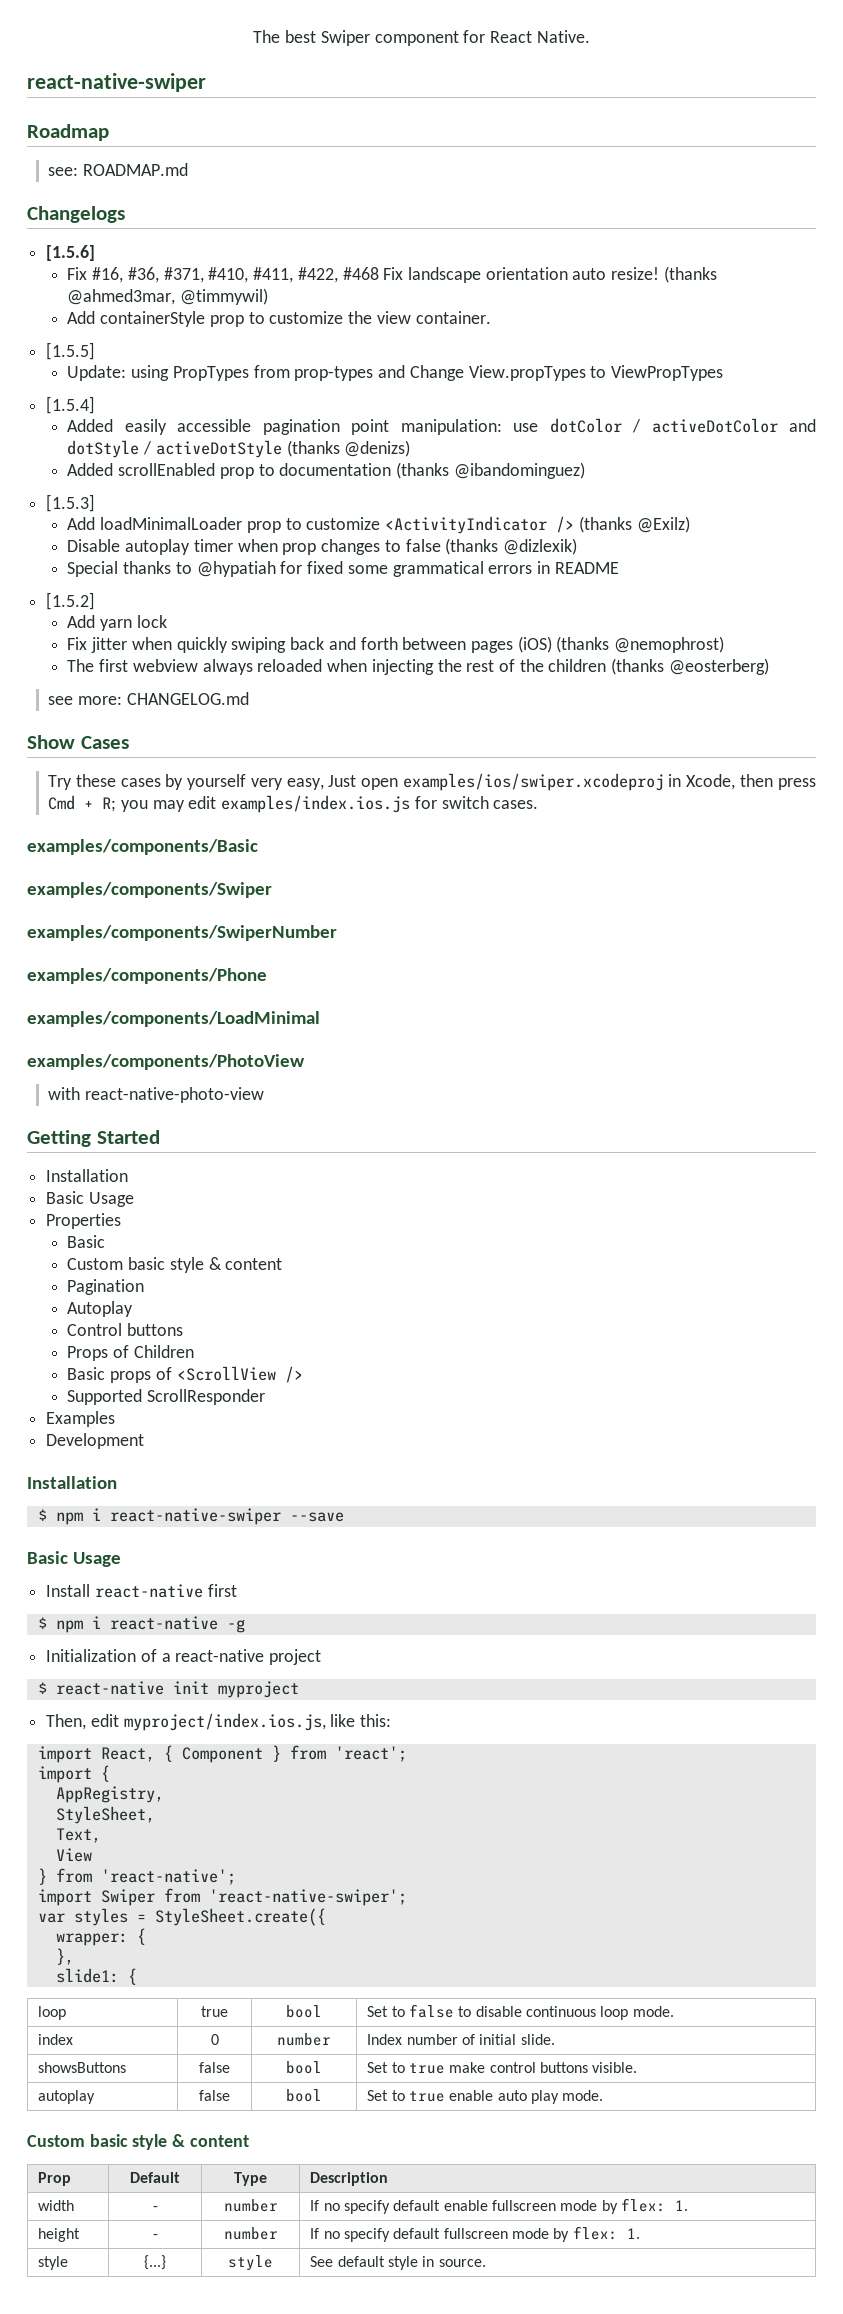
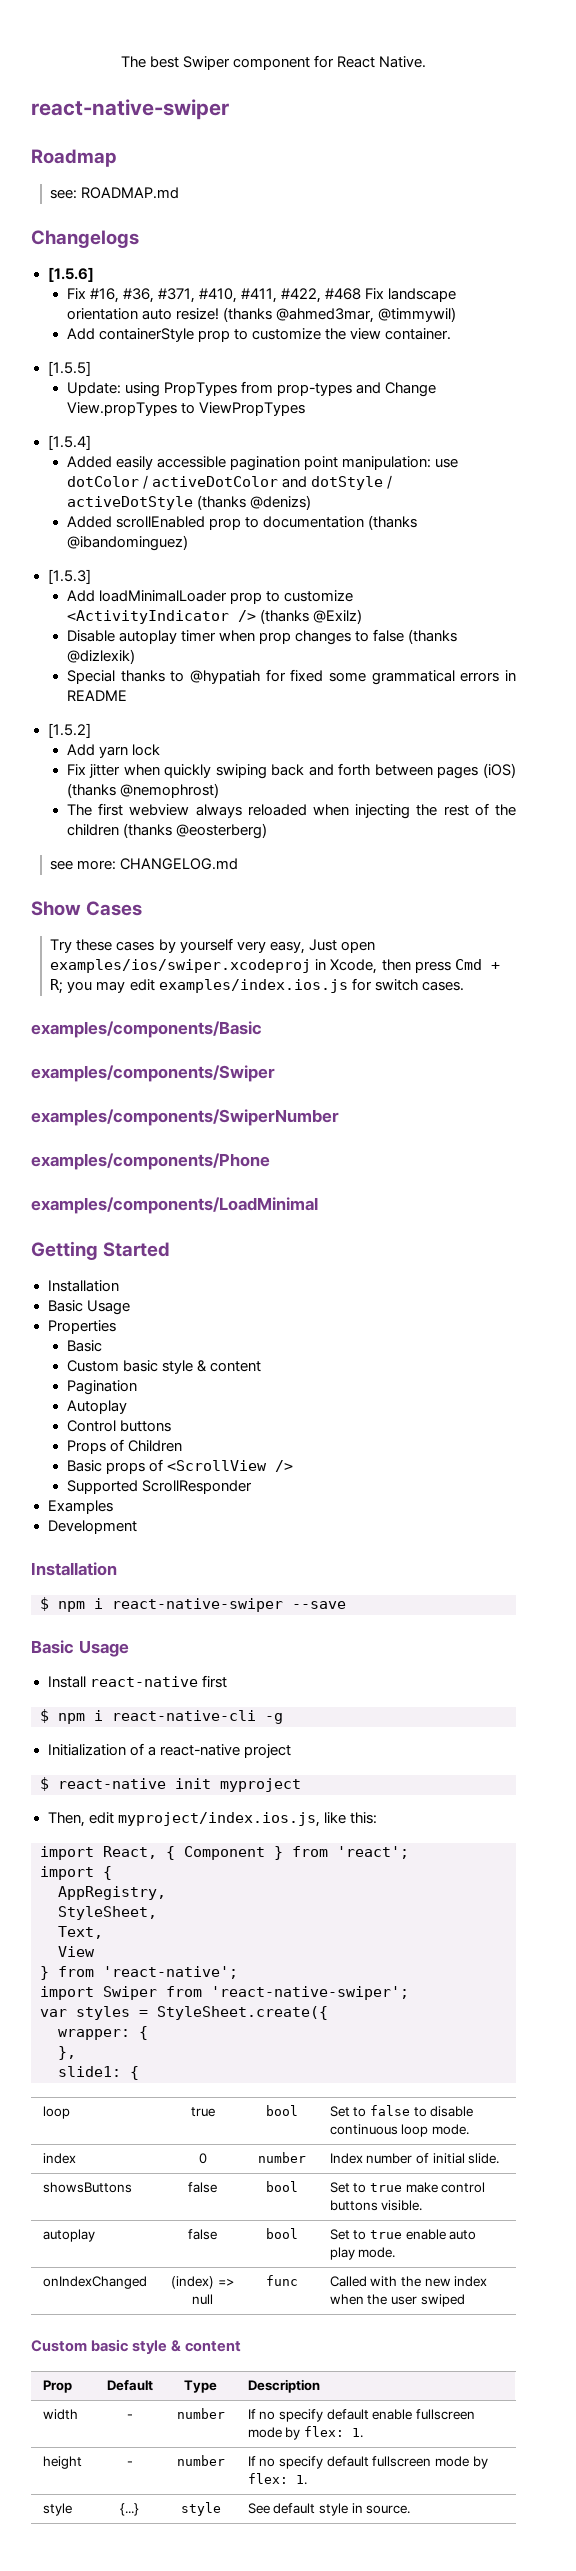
- examples/components/PhotoView
- with react-native-photo-view
- $ npm i react-native -g
+ $ npm i react-native-cli -g
+ onIndexChanged | (index) => null | func | Called with the new index when the user swiped

